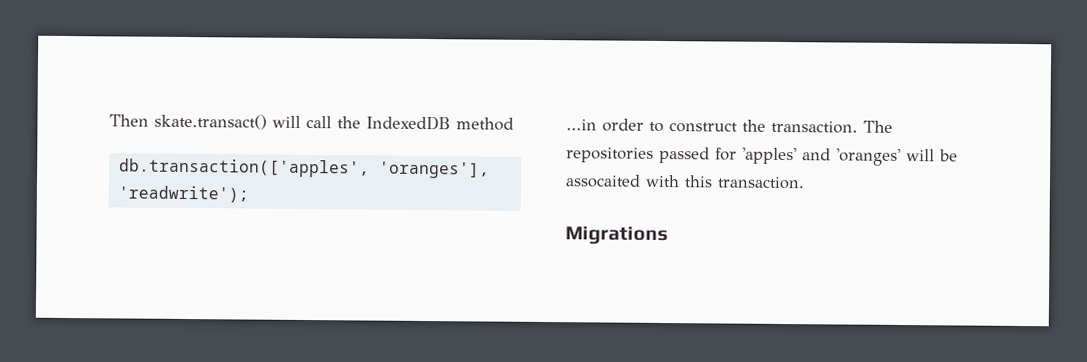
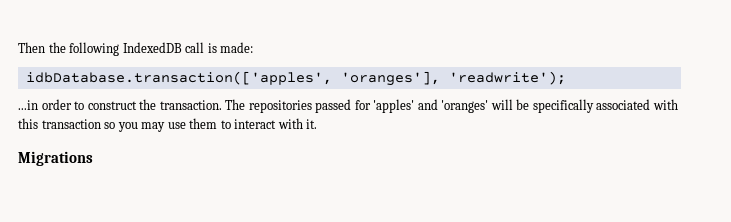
- Then skate.transact() will call the IndexedDB method
- db.transaction(['apples', 'oranges'], 'readwrite');
+ Then the following IndexedDB call is made:
+ idbDatabase.transaction(['apples', 'oranges'], 'readwrite');
- The repositories passed for 'apples' and 'oranges' will be assocaited with this transaction.
+ The repositories passed for 'apples' and 'oranges' will be specifically associated with this transaction so you may use them to interact with it.

